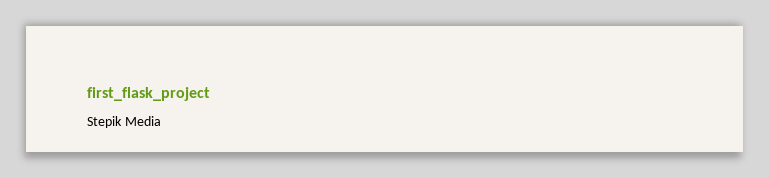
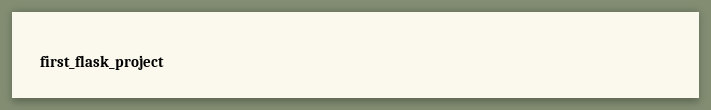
- Stepik Media

